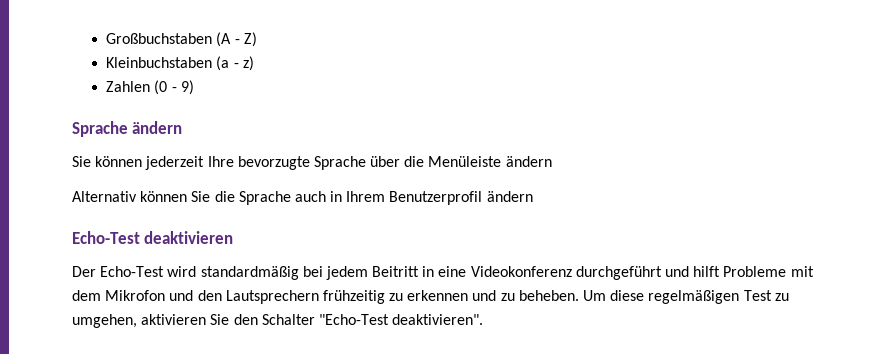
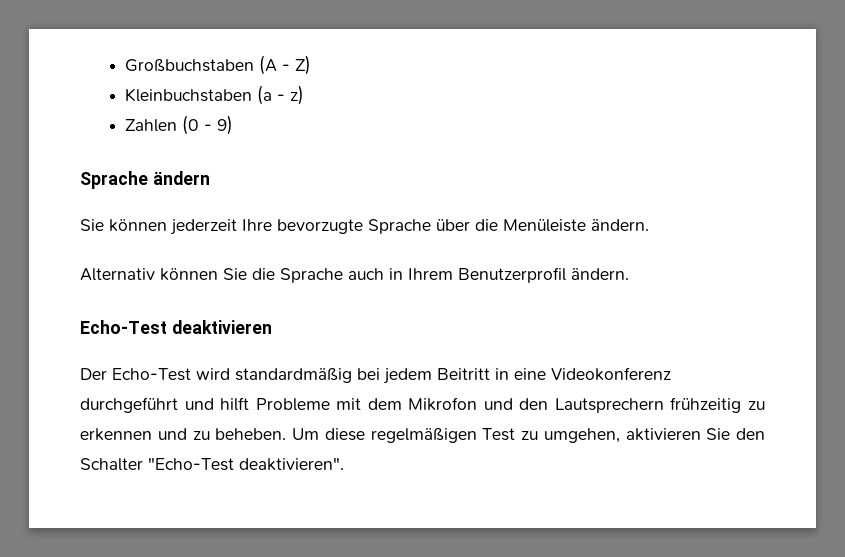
- Sie können jederzeit Ihre bevorzugte Sprache über die Menüleiste ändern
+ Sie können jederzeit Ihre bevorzugte Sprache über die Menüleiste ändern.
- Alternativ können Sie die Sprache auch in Ihrem Benutzerprofil ändern
+ Alternativ können Sie die Sprache auch in Ihrem Benutzerprofil ändern.

